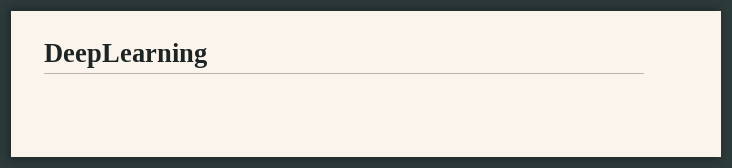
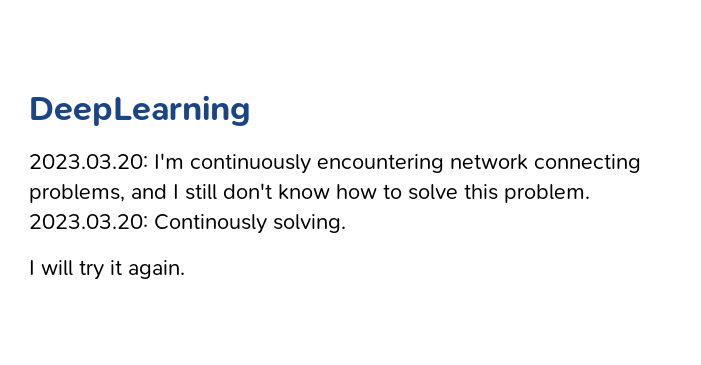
+ 2023.03.20: I'm continuously encountering network connecting problems, and I still don't know how to solve this problem. 2023.03.20: Continously solving.
+ I will try it again.

